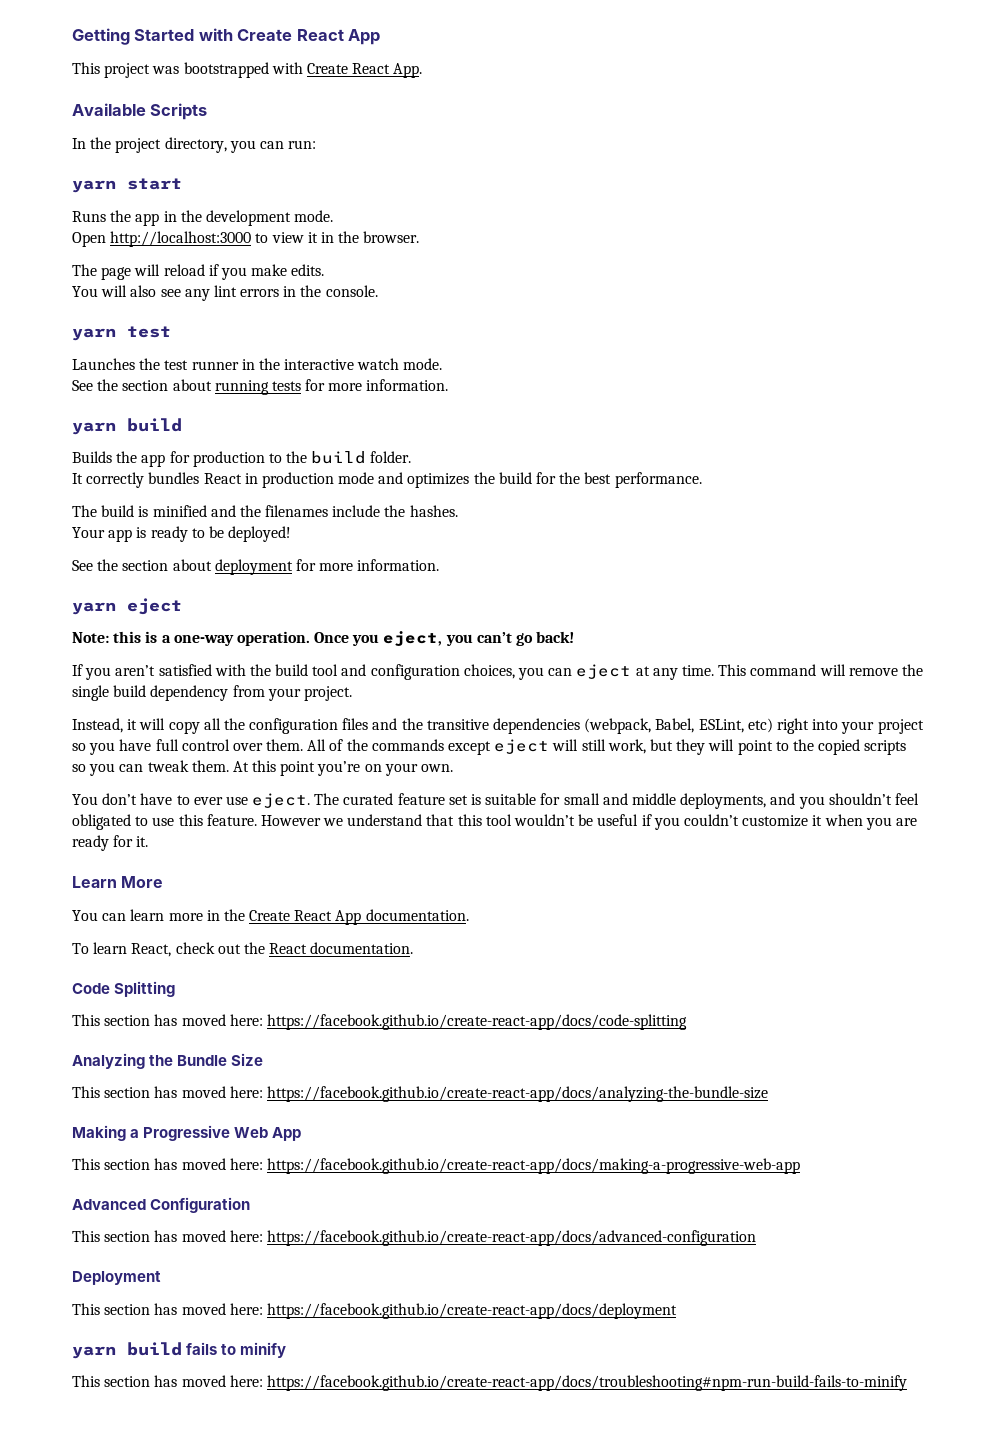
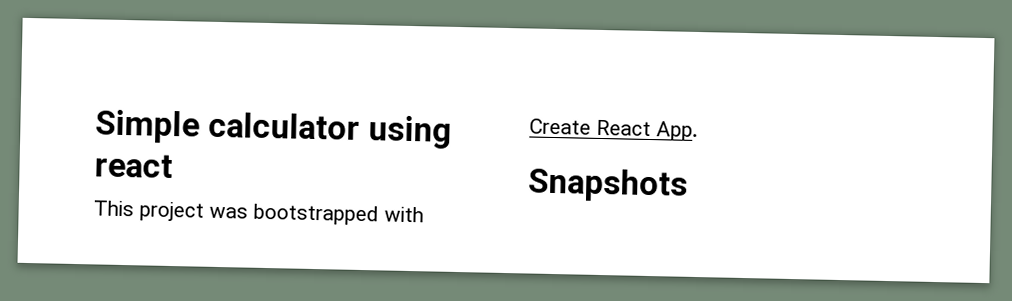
- Getting Started with Create React App
+ Simple calculator using react
- Available Scripts
- In the project directory, you can run:
- yarn start
- Runs the app in the development mode.
- Open http://localhost:3000 to view it in the browser.
- The page will reload if you make edits.
- You will also see any lint errors in the console.
- yarn test
- Launches the test runner in the interactive watch mode.
- See the section about running tests for more information.
- yarn build
- Builds the app for production to the build folder.
- It correctly bundles React in production mode and optimizes the build for the best performance.
- The build is minified and the filenames include the hashes.
- Your app is ready to be deployed!
- See the section about deployment for more information.
- yarn eject
- Note: this is a one-way operation. Once you eject, you can’t go back!
- If you aren’t satisfied with the build tool and configuration choices, you can eject at any time. This command will remove the single build dependency from your project.
- Instead, it will copy all the configuration files and the transitive dependencies (webpack, Babel, ESLint, etc) right into your project so you have full control over them. All of the commands except eject will still work, but they will point to the copied scripts so you can tweak them. At this point you’re on your own.
- You don’t have to ever use eject. The curated feature set is suitable for small and middle deployments, and you shouldn’t feel obligated to use this feature. However we understand that this tool wouldn’t be useful if you couldn’t customize it when you are ready for it.
- Learn More
- You can learn more in the Create React App documentation.
- To learn React, check out the React documentation.
- Code Splitting
- This section has moved here: https://facebook.github.io/create-react-app/docs/code-splitting
- Analyzing the Bundle Size
- This section has moved here: https://facebook.github.io/create-react-app/docs/analyzing-the-bundle-size
- Making a Progressive Web App
- This section has moved here: https://facebook.github.io/create-react-app/docs/making-a-progressive-web-app
- Advanced Configuration
- This section has moved here: https://facebook.github.io/create-react-app/docs/advanced-configuration
- Deployment
- This section has moved here: https://facebook.github.io/create-react-app/docs/deployment
- yarn build fails to minify
- This section has moved here: https://facebook.github.io/create-react-app/docs/troubleshooting#npm-run-build-fails-to-minify
+ Snapshots

